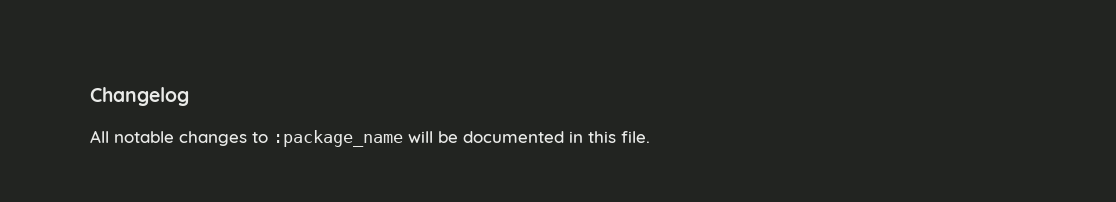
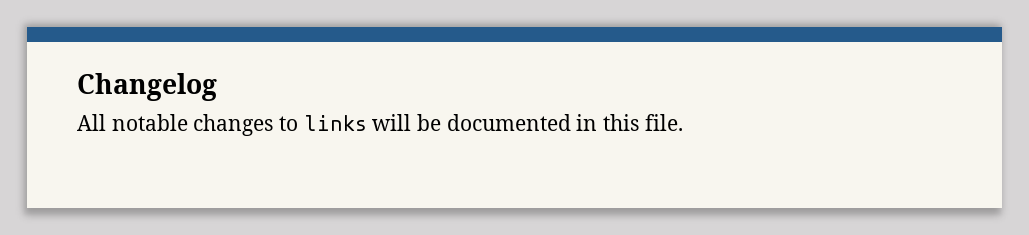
- All notable changes to :package_name will be documented in this file.
+ All notable changes to links will be documented in this file.

